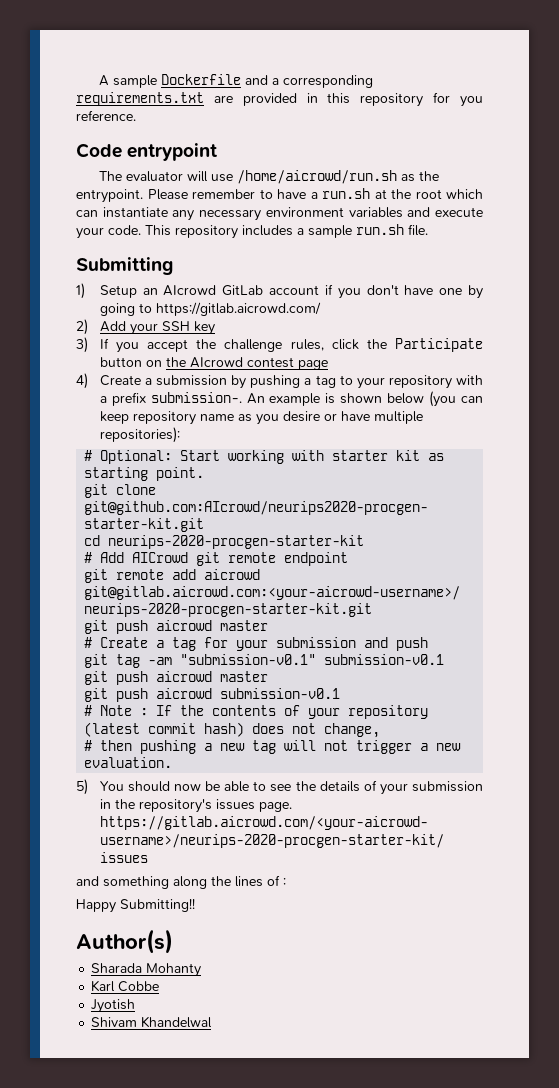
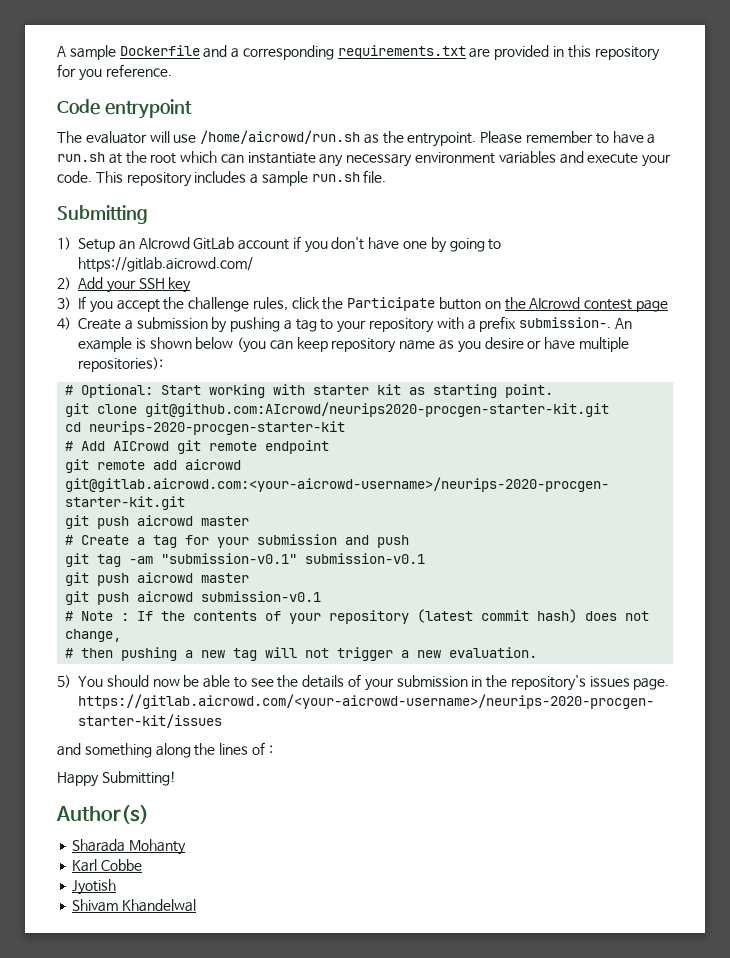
- Happy Submitting!!
+ Happy Submitting!

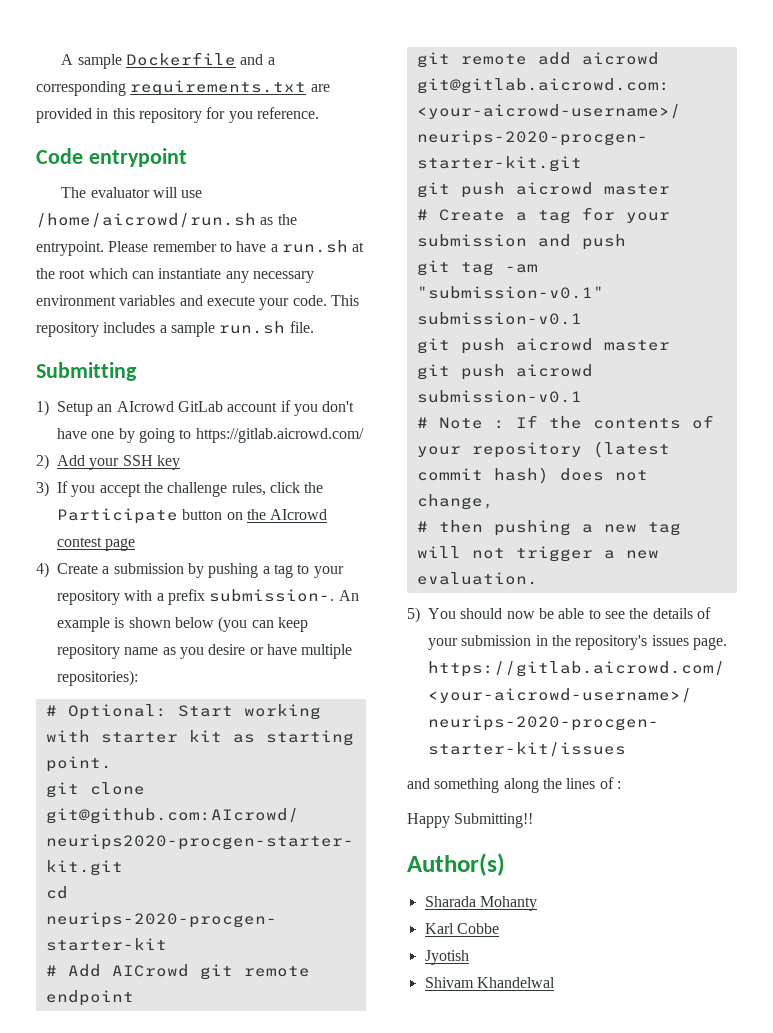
- Happy Submitting!
+ Happy Submitting!!

